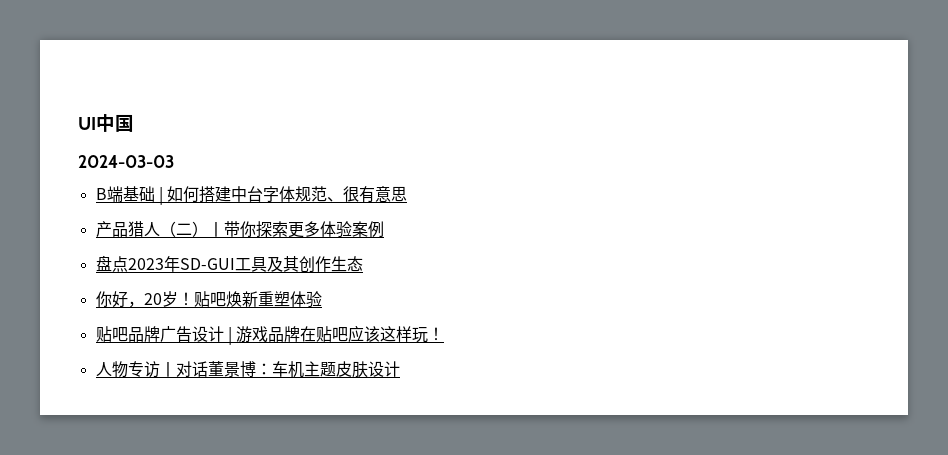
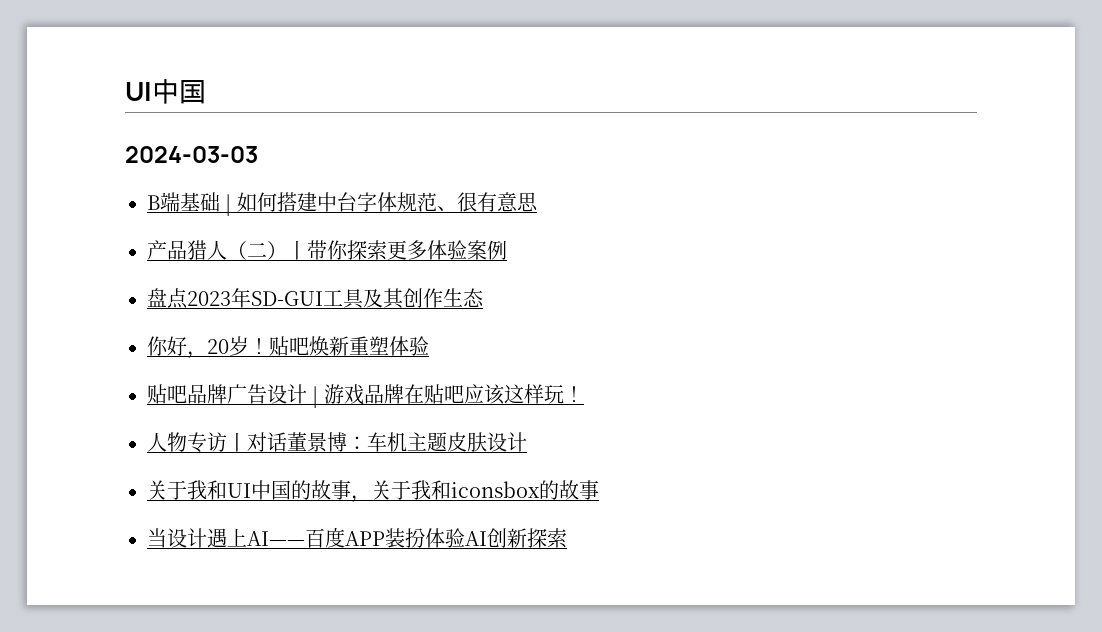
+ 关于我和UI中国的故事，关于我和iconsbox的故事
+ 当设计遇上AI——百度APP装扮体验AI创新探索

